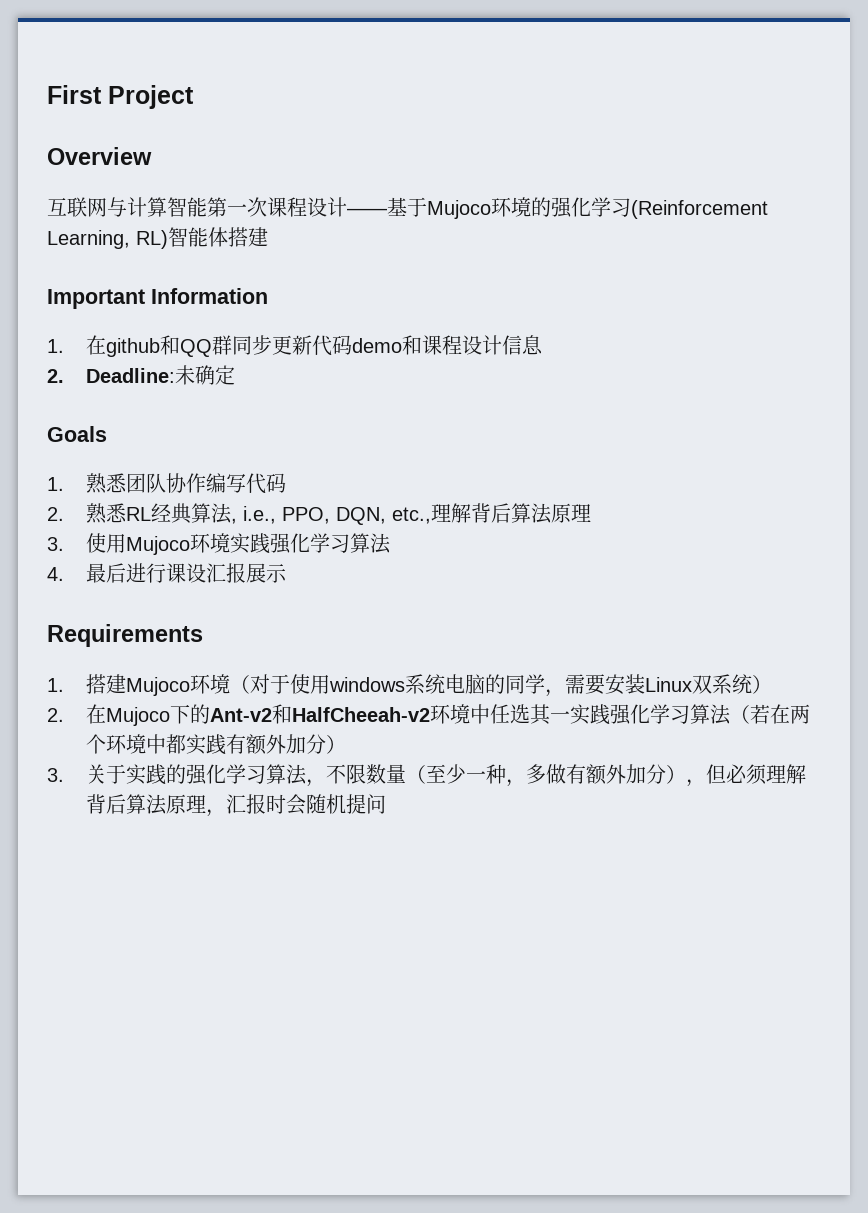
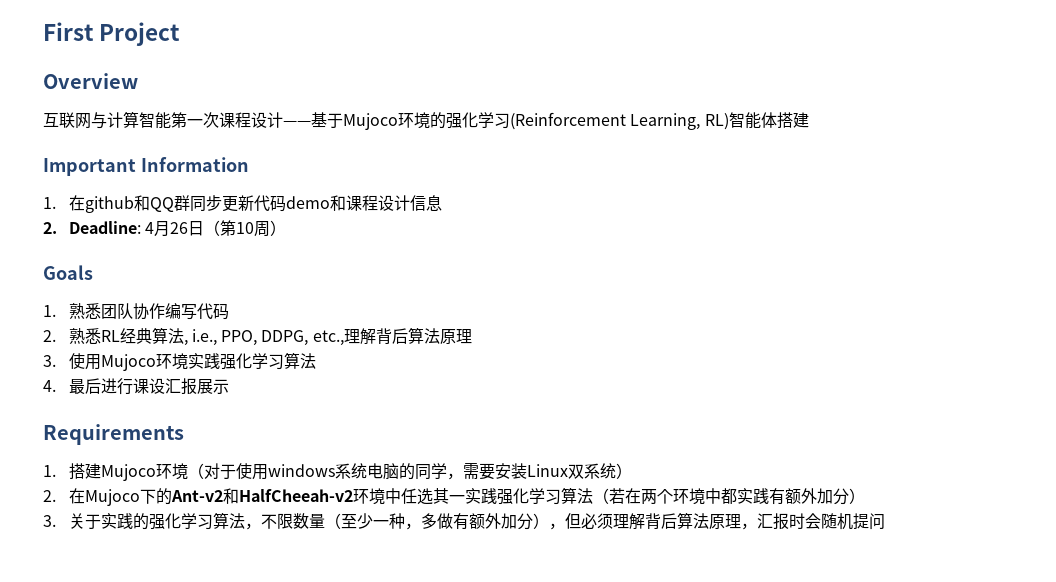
- 2. Deadline:未确定
+ 2. Deadline: 4月26日（第10周）
- 2.熟悉RL经典算法, i.e., PPO, DQN, etc.,理解背后算法原理
+ 2.熟悉RL经典算法, i.e., PPO, DDPG, etc.,理解背后算法原理

